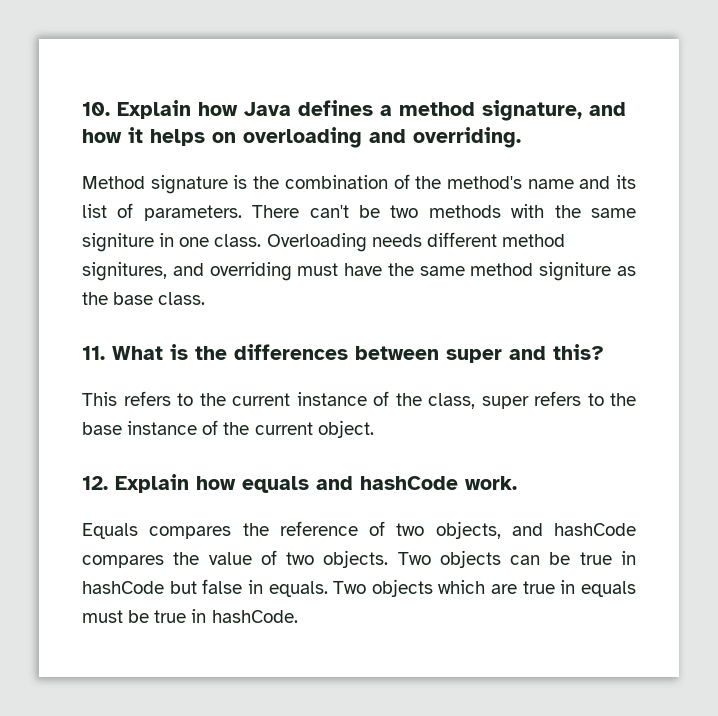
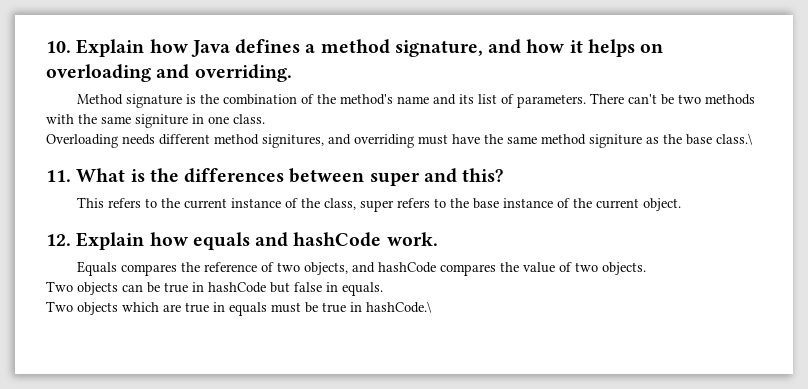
- There can't be two methods with the same signiture in one class. Overloading needs different method signitures, and overriding must have the same method signiture as the base class.
+ There can't be two methods with the same signiture in one class.
+ Overloading needs different method signitures, and overriding must have the same method signiture as the base class.\
- Equals compares the reference of two objects, and hashCode compares the value of two objects. Two objects can be true in hashCode but false in equals. Two objects which are true in equals must be true in hashCode.
+ Equals compares the reference of two objects, and hashCode compares the value of two objects.
+ Two objects can be true in hashCode but false in equals.
+ Two objects which are true in equals must be true in hashCode.\

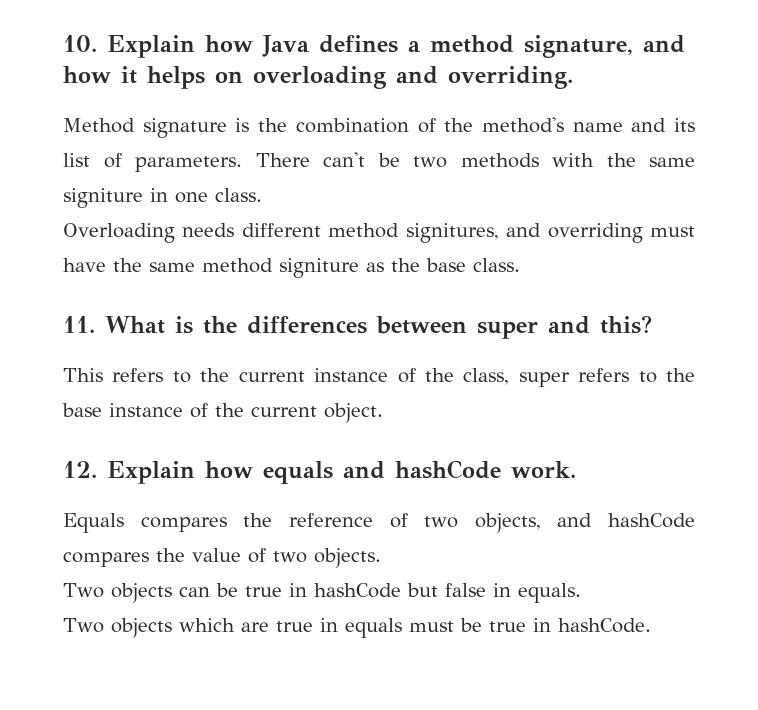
- Overloading needs different method signitures, and overriding must have the same method signiture as the base class.\
+ Overloading needs different method signitures, and overriding must have the same method signiture as the base class.
- Two objects which are true in equals must be true in hashCode.\
+ Two objects which are true in equals must be true in hashCode.

